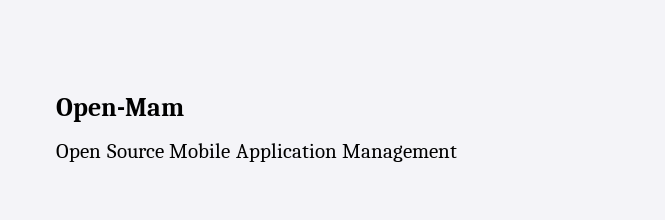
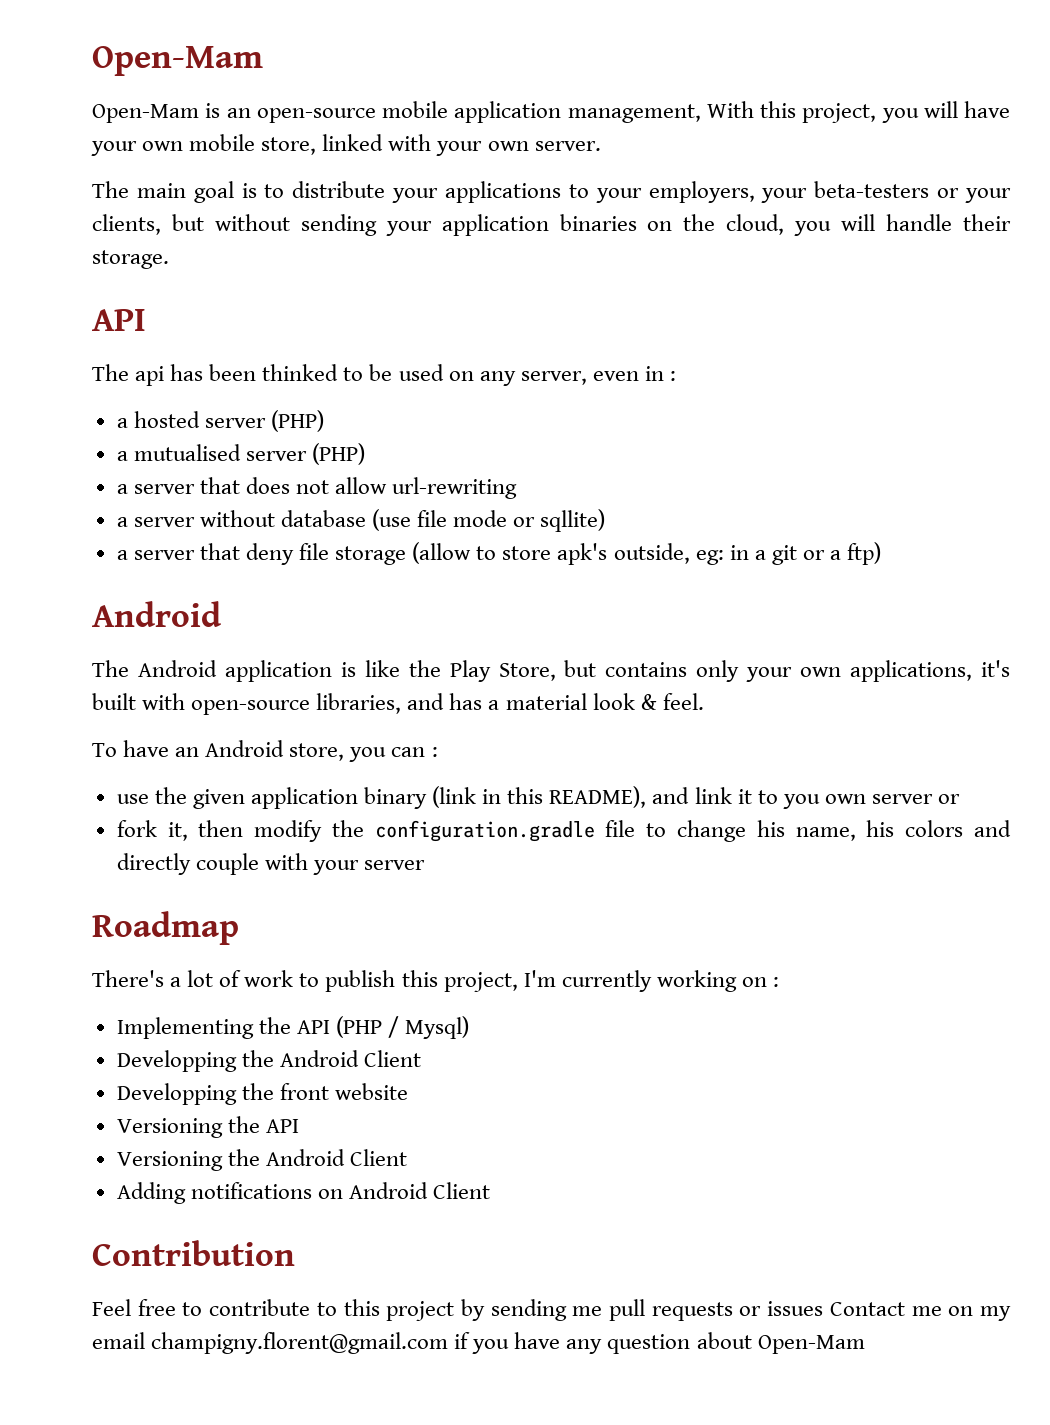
- Open Source Mobile Application Management
+ Open-Mam is an open-source mobile application management, With this project, you will have your own mobile store, linked with your own server.
+ The main goal is to distribute your applications to your employers, your beta-testers or your clients, but without sending your application binaries on the cloud, you will handle their storage.
+ API
+ The api has been thinked to be used on any server, even in :
+ a hosted server (PHP)
+ a mutualised server (PHP)
+ a server that does not allow url-rewriting
+ a server without database (use file mode or sqllite)
+ a server that deny file storage (allow to store apk's outside, eg: in a git or a ftp)
+ Android
+ The Android application is like the Play Store, but contains only your own applications, it's built with open-source libraries, and has a material look & feel.
+ To have an Android store, you can :
+ use the given application binary (link in this README), and link it to you own server or
+ fork it, then modify the configuration.gradle file to change his name, his colors and directly couple with your server
+ Roadmap
+ There's a lot of work to publish this project, I'm currently working on :
+ Implementing the API (PHP / Mysql)
+ Developping the Android Client
+ Developping the front website
+ Versioning the API
+ Versioning the Android Client
+ Adding notifications on Android Client
+ Contribution
+ Feel free to contribute to this project by sending me pull requests or issues Contact me on my email champigny.florent@gmail.com if you have any question about Open-Mam

